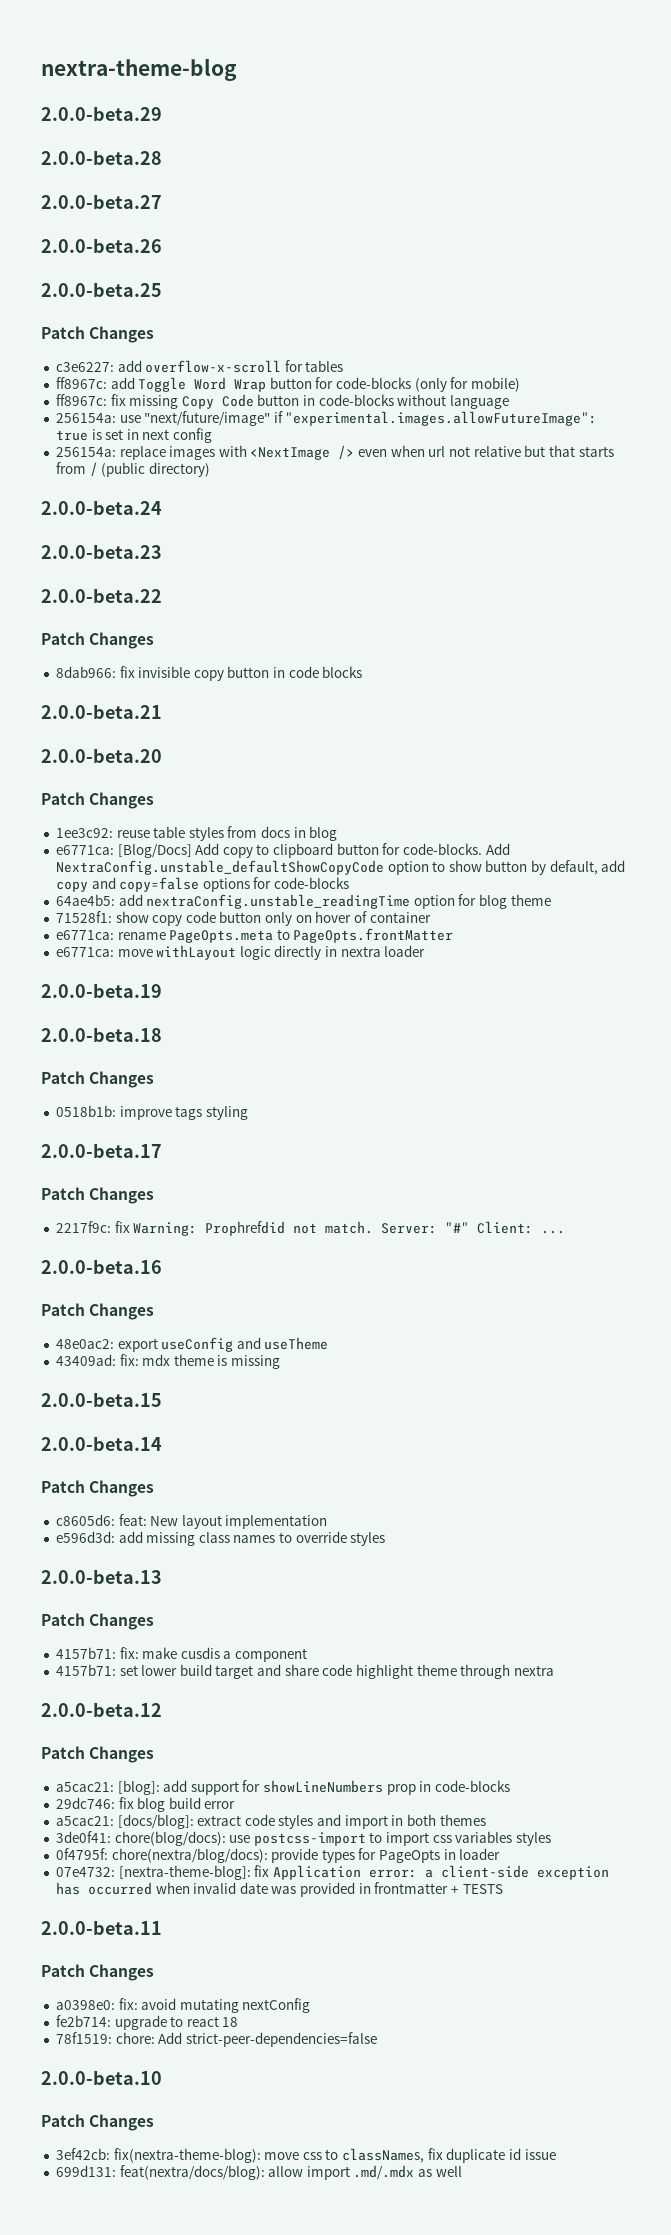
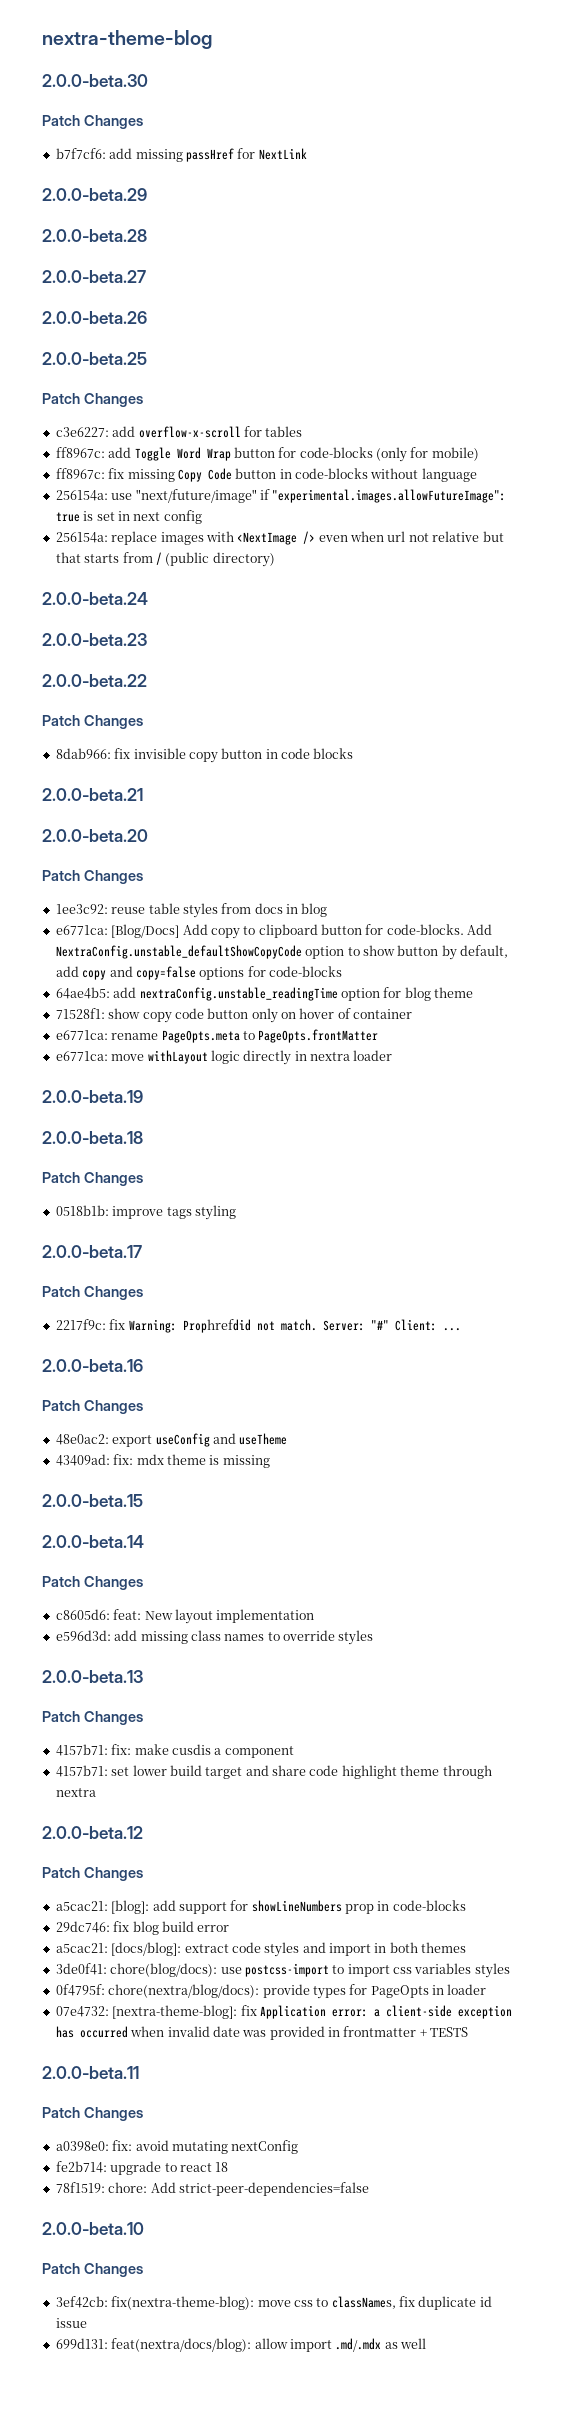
+ 2.0.0-beta.30
+ Patch Changes
+ b7f7cf6: add missing passHref for NextLink

